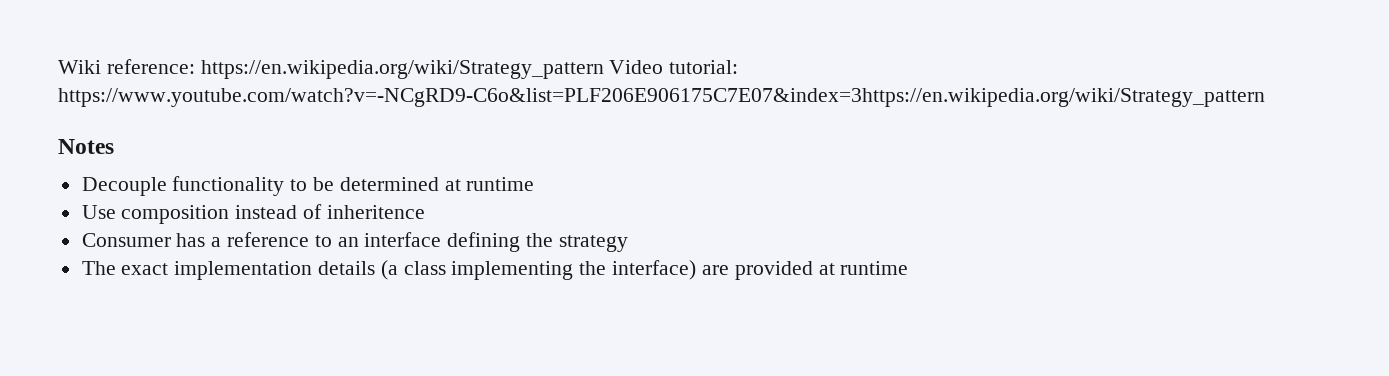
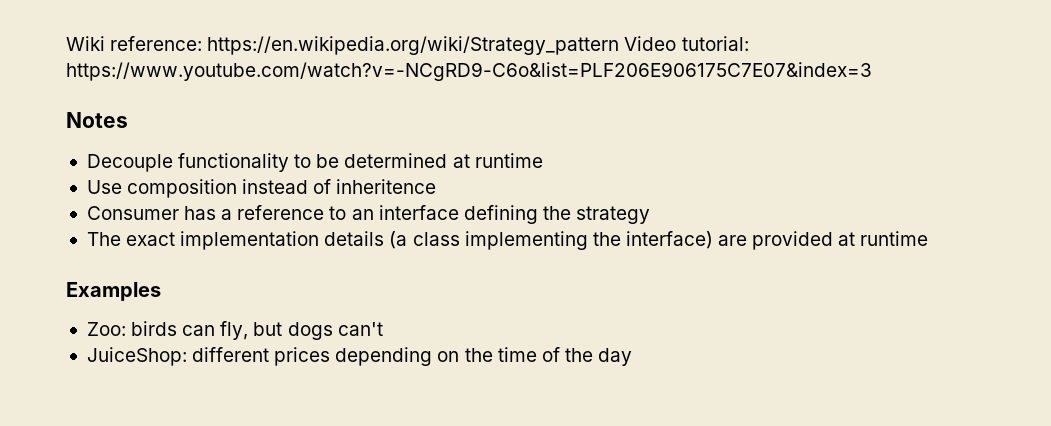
- Wiki reference: https://en.wikipedia.org/wiki/Strategy_pattern Video tutorial: https://www.youtube.com/watch?v=-NCgRD9-C6o&list=PLF206E906175C7E07&index=3https://en.wikipedia.org/wiki/Strategy_pattern
+ Wiki reference: https://en.wikipedia.org/wiki/Strategy_pattern Video tutorial: https://www.youtube.com/watch?v=-NCgRD9-C6o&list=PLF206E906175C7E07&index=3
+ Examples
+ Zoo: birds can fly, but dogs can't
+ JuiceShop: different prices depending on the time of the day

